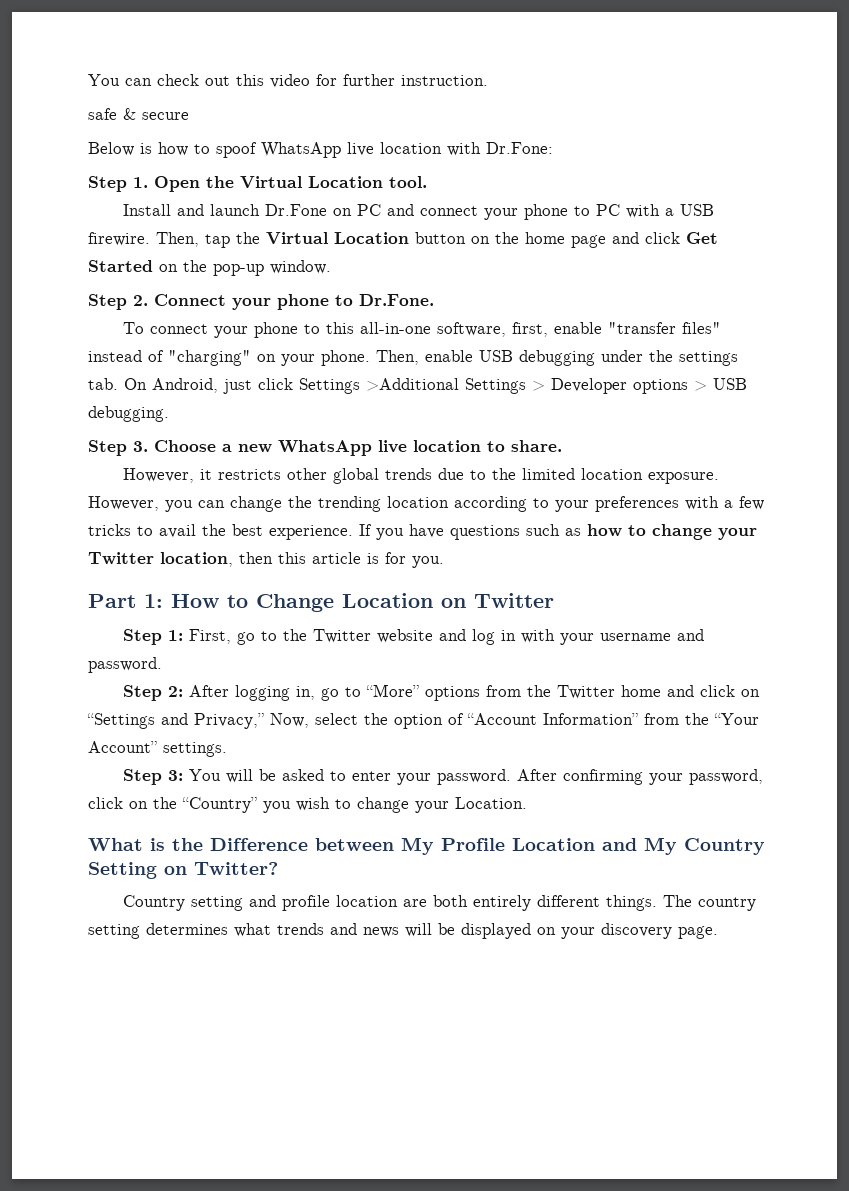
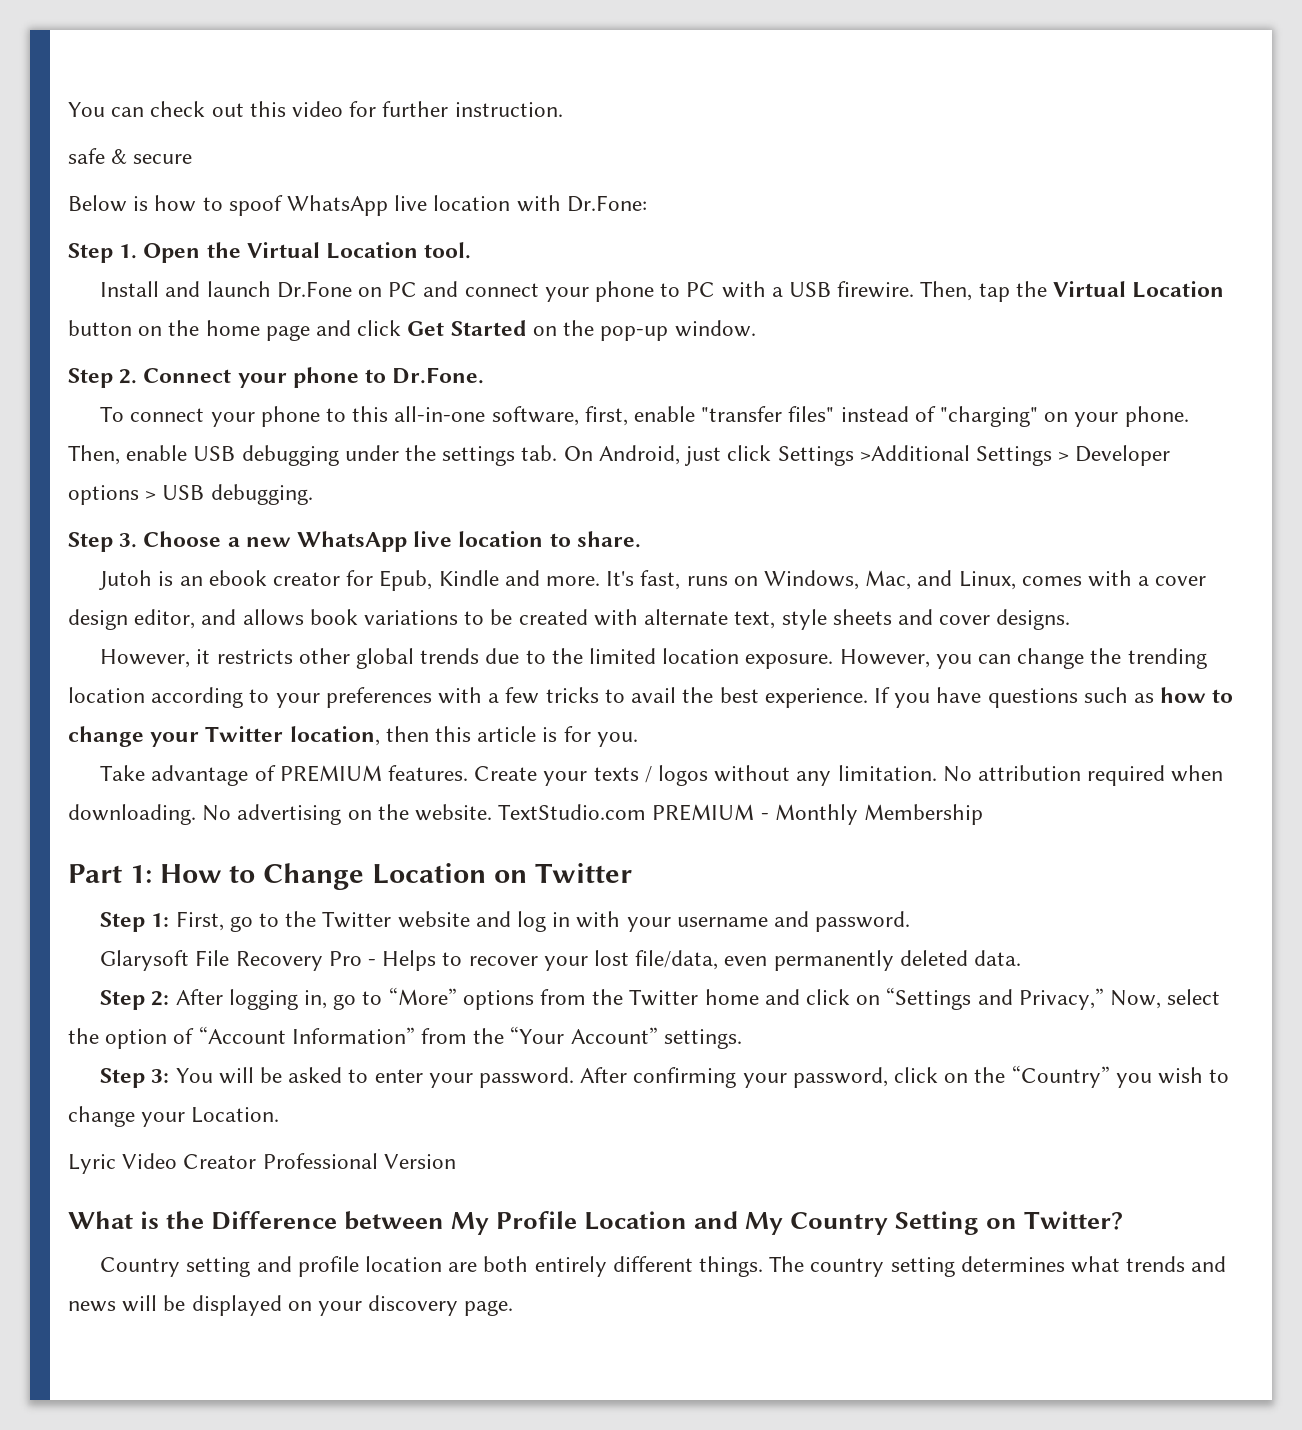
+ Jutoh is an ebook creator for Epub, Kindle and more. It's fast, runs on Windows, Mac, and Linux, comes with a cover design editor, and allows book variations to be created with alternate text, style sheets and cover designs.
+ Take advantage of PREMIUM features. Create your texts / logos without any limitation. No attribution required when downloading. No advertising on the website. TextStudio.com PREMIUM - Monthly Membership
+ Glarysoft File Recovery Pro - Helps to recover your lost file/data, even permanently deleted data.
+ Lyric Video Creator Professional Version

